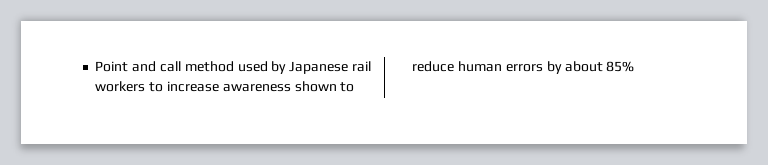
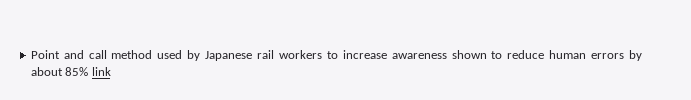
- Point and call method used by Japanese rail workers to increase awareness shown to reduce human errors by about 85%
+ Point and call method used by Japanese rail workers to increase awareness shown to reduce human errors by about 85% link

